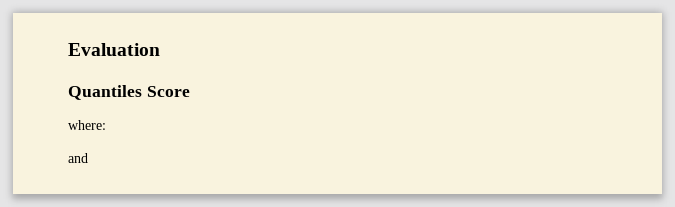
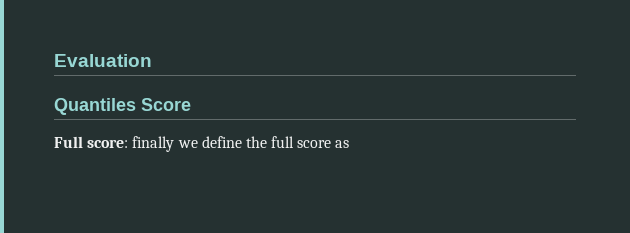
- where:
- and
+ Full score: finally we define the full score as

